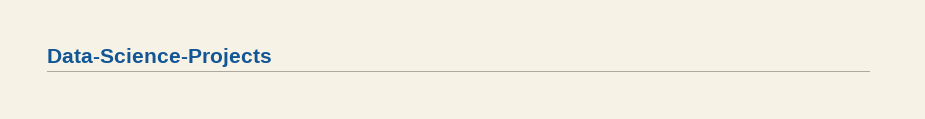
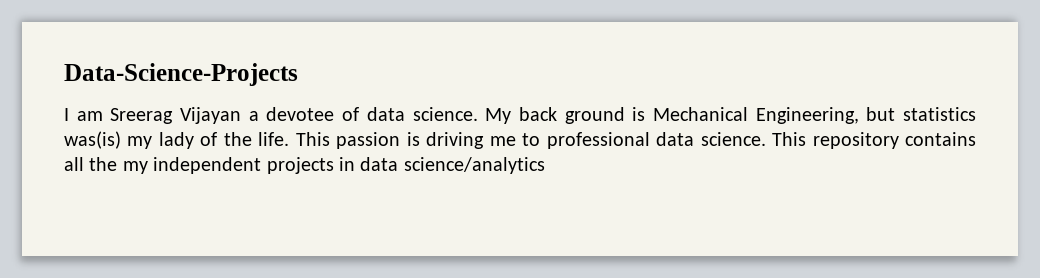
+ I am Sreerag Vijayan a devotee of data science. My back ground is Mechanical Engineering, but statistics was(is) my lady of the life. This passion is driving me to professional data science. This repository contains all the my independent projects in data science/analytics

